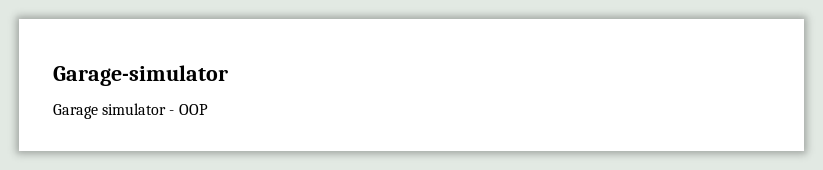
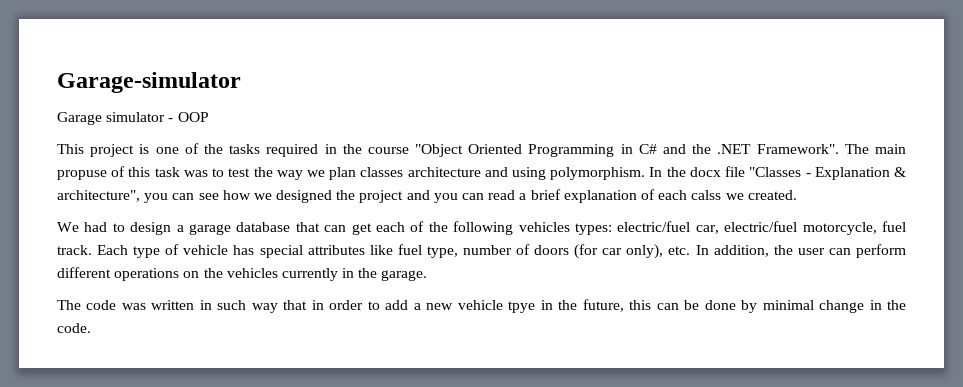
+ This project is one of the tasks required in the course "Object Oriented Programming in C# and the .NET Framework". The main propuse of this task was to test the way we plan classes architecture and using polymorphism. In the docx file "Classes - Explanation & architecture", you can see how we designed the project and you can read a brief explanation of each calss we created.
+ We had to design a garage database that can get each of the following vehicles types: electric/fuel car, electric/fuel motorcycle, fuel track. Each type of vehicle has special attributes like fuel type, number of doors (for car only), etc. In addition, the user can perform different operations on the vehicles currently in the garage.
+ The code was written in such way that in order to add a new vehicle tpye in the future, this can be done by minimal change in the code.

